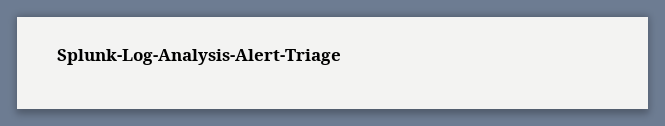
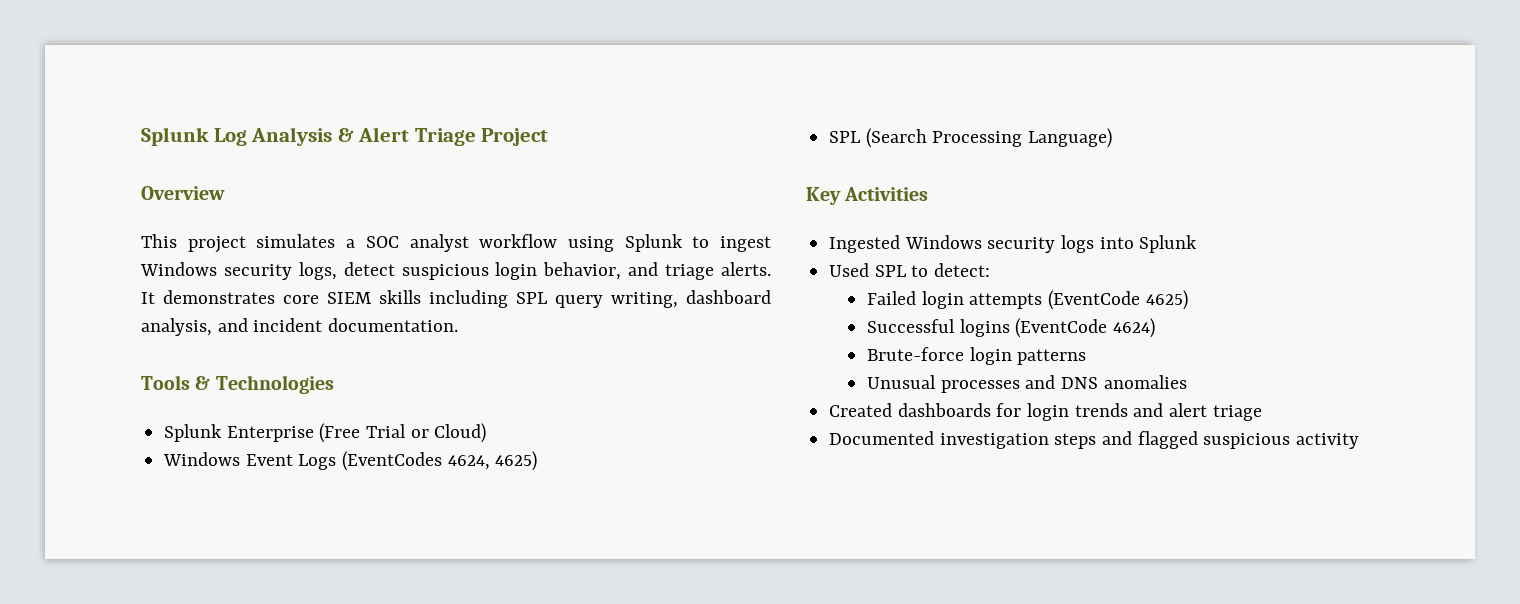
- Splunk-Log-Analysis-Alert-Triage
+ Splunk Log Analysis & Alert Triage Project
+ Overview
+ This project simulates a SOC analyst workflow using Splunk to ingest Windows security logs, detect suspicious login behavior, and triage alerts. It demonstrates core SIEM skills including SPL query writing, dashboard analysis, and incident documentation.
+ Tools & Technologies
+ Splunk Enterprise (Free Trial or Cloud)
+ Windows Event Logs (EventCodes 4624, 4625)
+ SPL (Search Processing Language)
+ Key Activities
+ Ingested Windows security logs into Splunk
+ Used SPL to detect:
+ Failed login attempts (EventCode 4625)
+ Successful logins (EventCode 4624)
+ Brute-force login patterns
+ Unusual processes and DNS anomalies
+ Created dashboards for login trends and alert triage
+ Documented investigation steps and flagged suspicious activity

